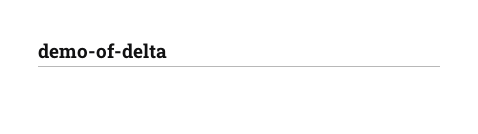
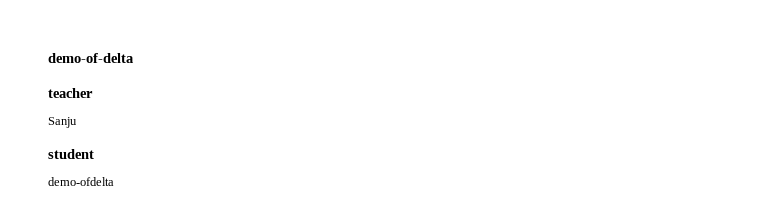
+ teacher
+ Sanju
+ student
+ demo-ofdelta

